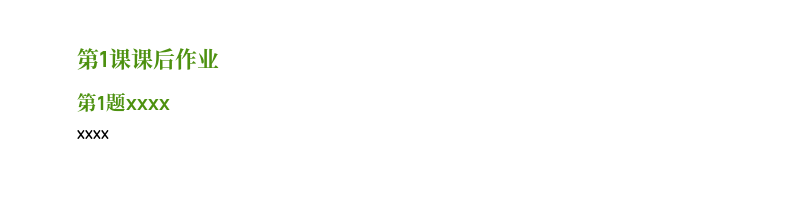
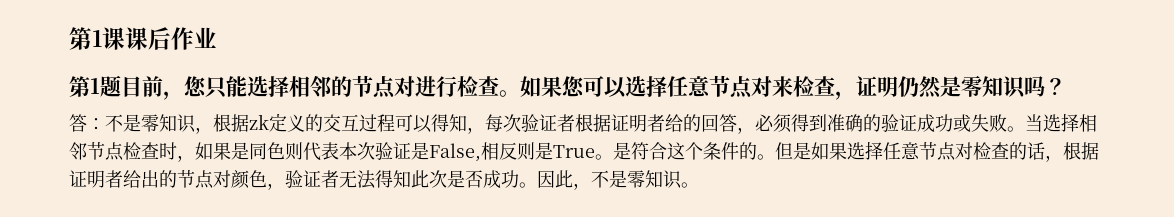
- 第1题xxxx
- xxxx
+ 第1题目前，您只能选择相邻的节点对进行检查。如果您可以选择任意节点对来检查，证明仍然是零知识吗？
+ 答：不是零知识，根据zk定义的交互过程可以得知，每次验证者根据证明者给的回答，必须得到准确的验证成功或失败。当选择相邻节点检查时，如果是同色则代表本次验证是False,相反则是True。是符合这个条件的。但是如果选择任意节点对检查的话，根据证明者给出的节点对颜色，验证者无法得知此次是否成功。因此，不是零知识。

